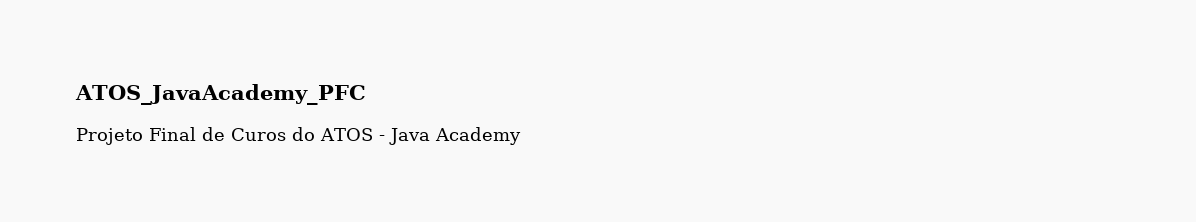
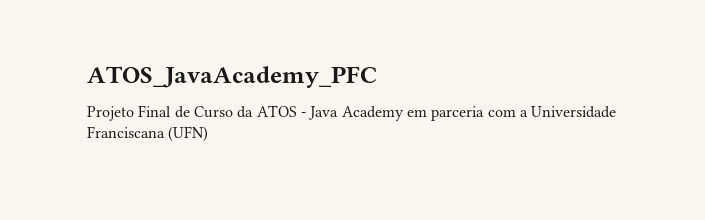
- Projeto Final de Curos do ATOS - Java Academy
+ Projeto Final de Curso da ATOS - Java Academy em parceria com a Universidade Franciscana (UFN)

